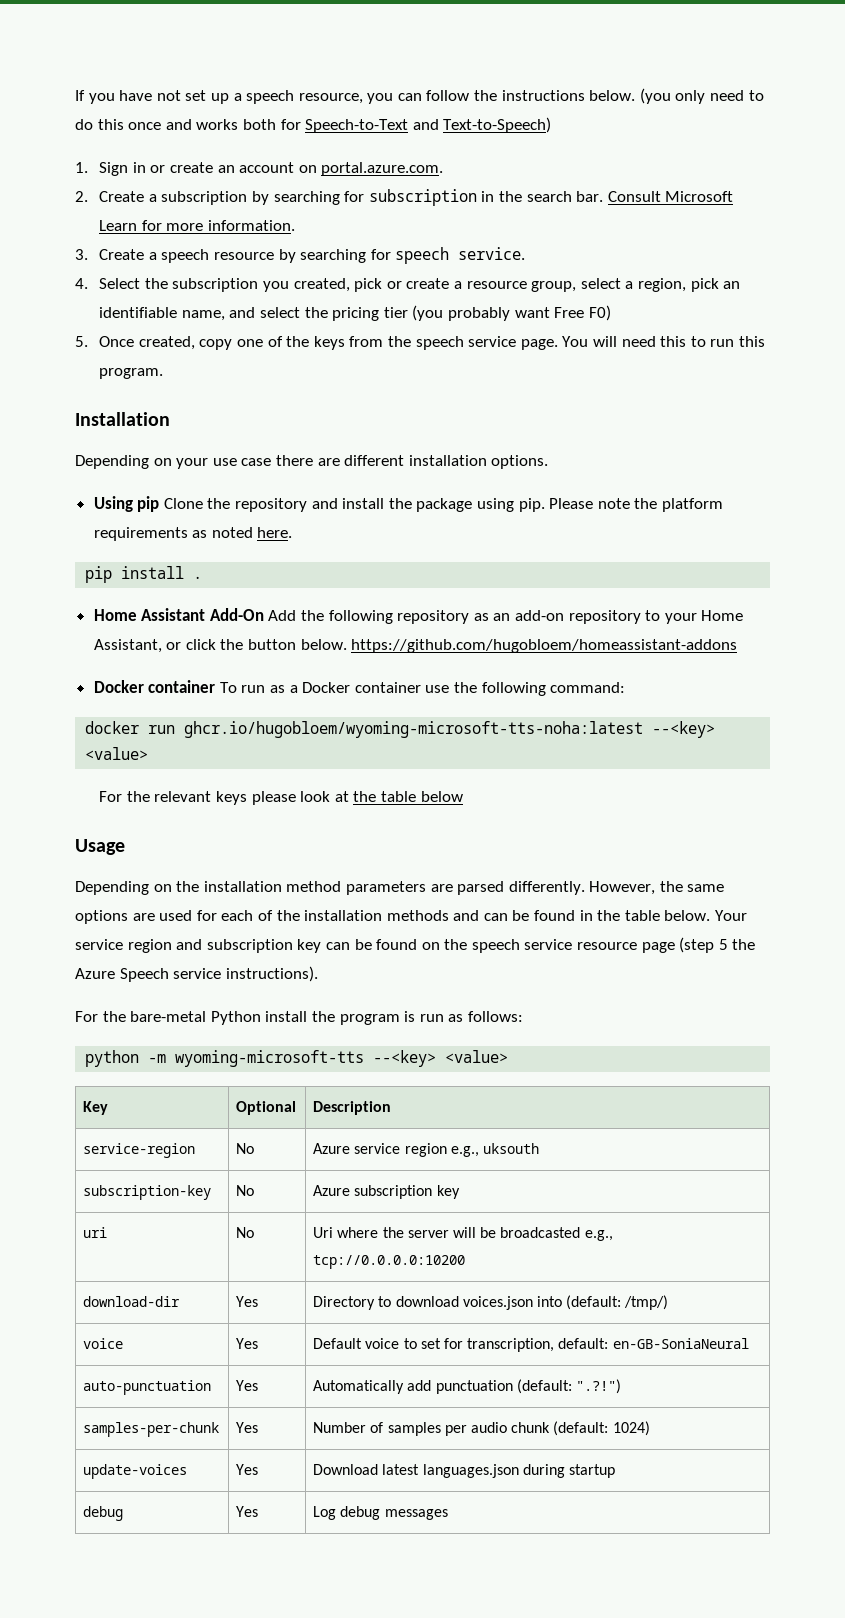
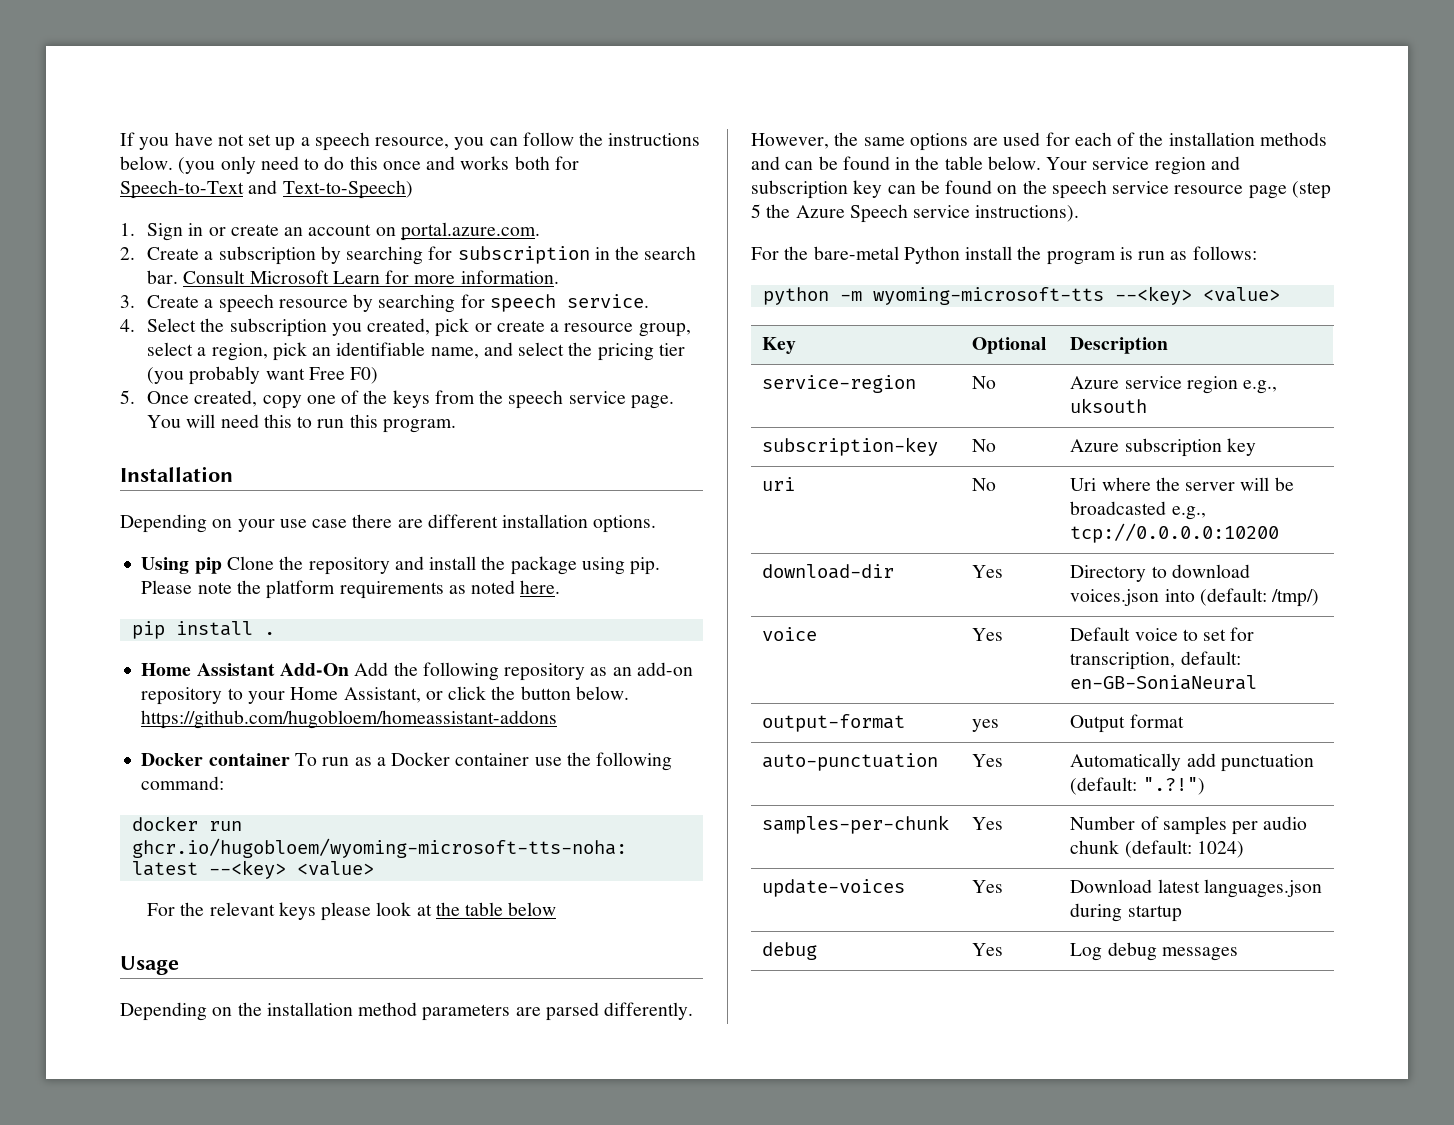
+ output-format | yes | Output format

